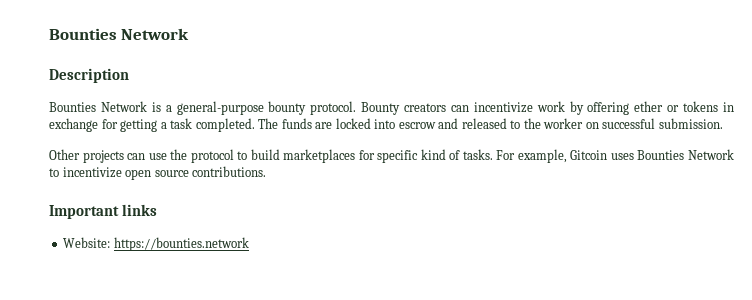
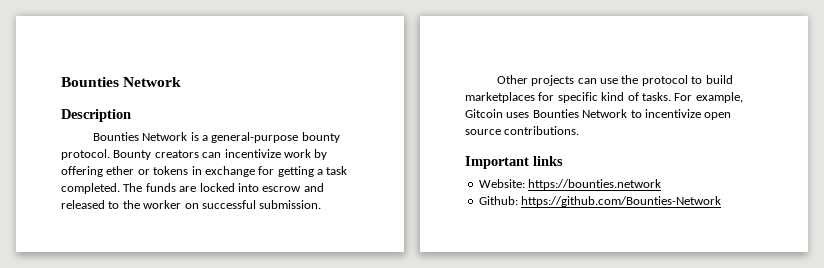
+ Github: https://github.com/Bounties-Network

